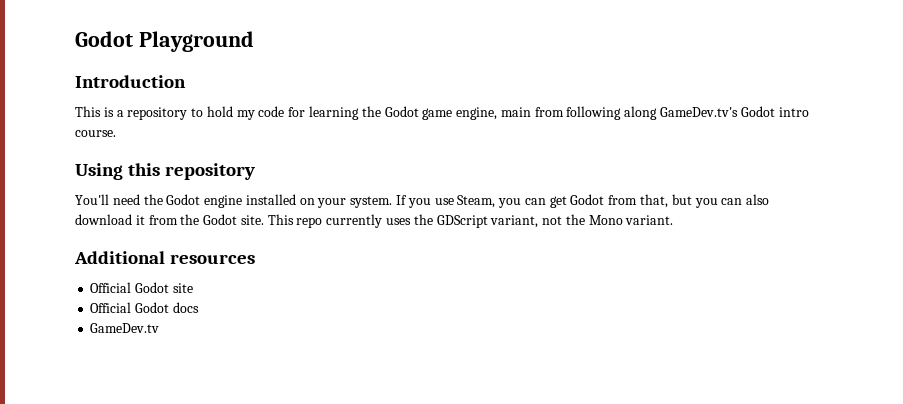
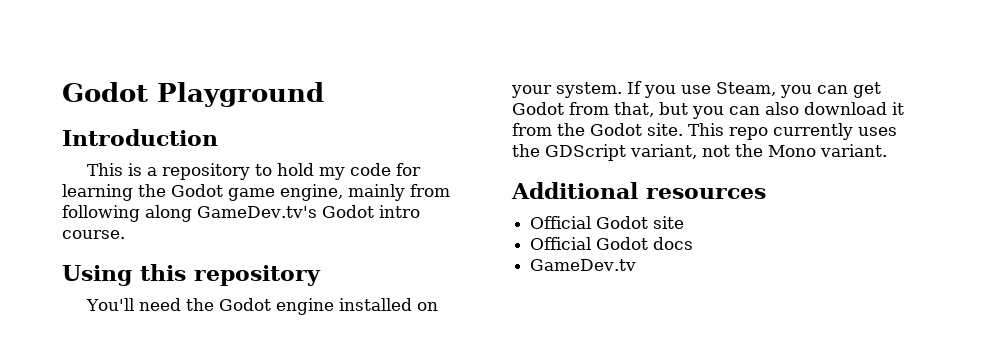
- This is a repository to hold my code for learning the Godot game engine, main from following along GameDev.tv's Godot intro course.
+ This is a repository to hold my code for learning the Godot game engine, mainly from following along GameDev.tv's Godot intro course.

